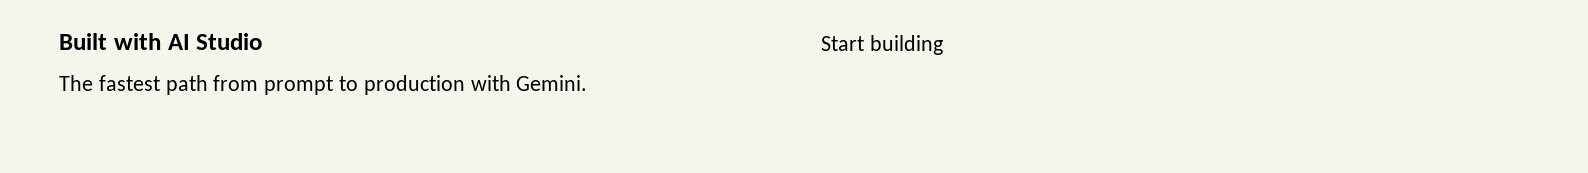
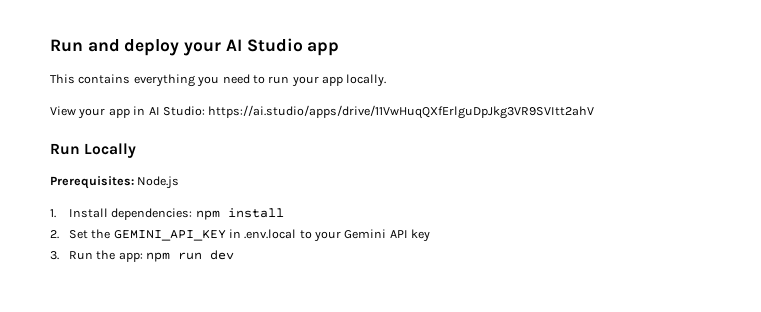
- Built with AI Studio
- The fastest path from prompt to production with Gemini.
- Start building
+ Run and deploy your AI Studio app
+ This contains everything you need to run your app locally.
+ View your app in AI Studio: https://ai.studio/apps/drive/11VwHuqQXfErlguDpJkg3VR9SVItt2ahV
+ Run Locally
+ Prerequisites: Node.js
+ 1. Install dependencies: npm install
+ 2. Set the GEMINI_API_KEY in .env.local to your Gemini API key
+ 3. Run the app: npm run dev

